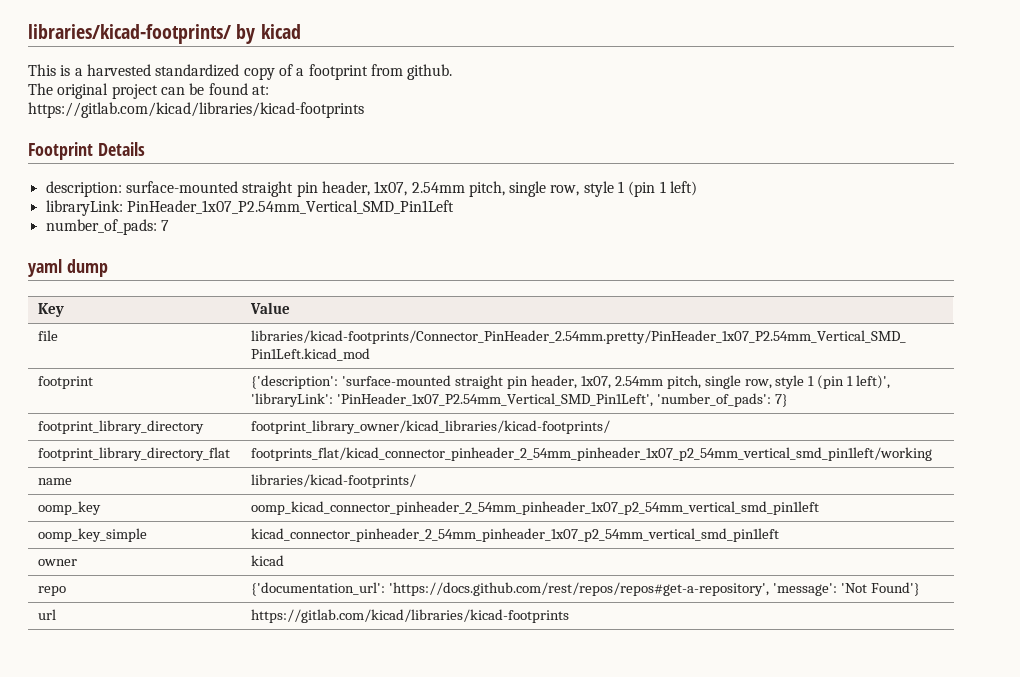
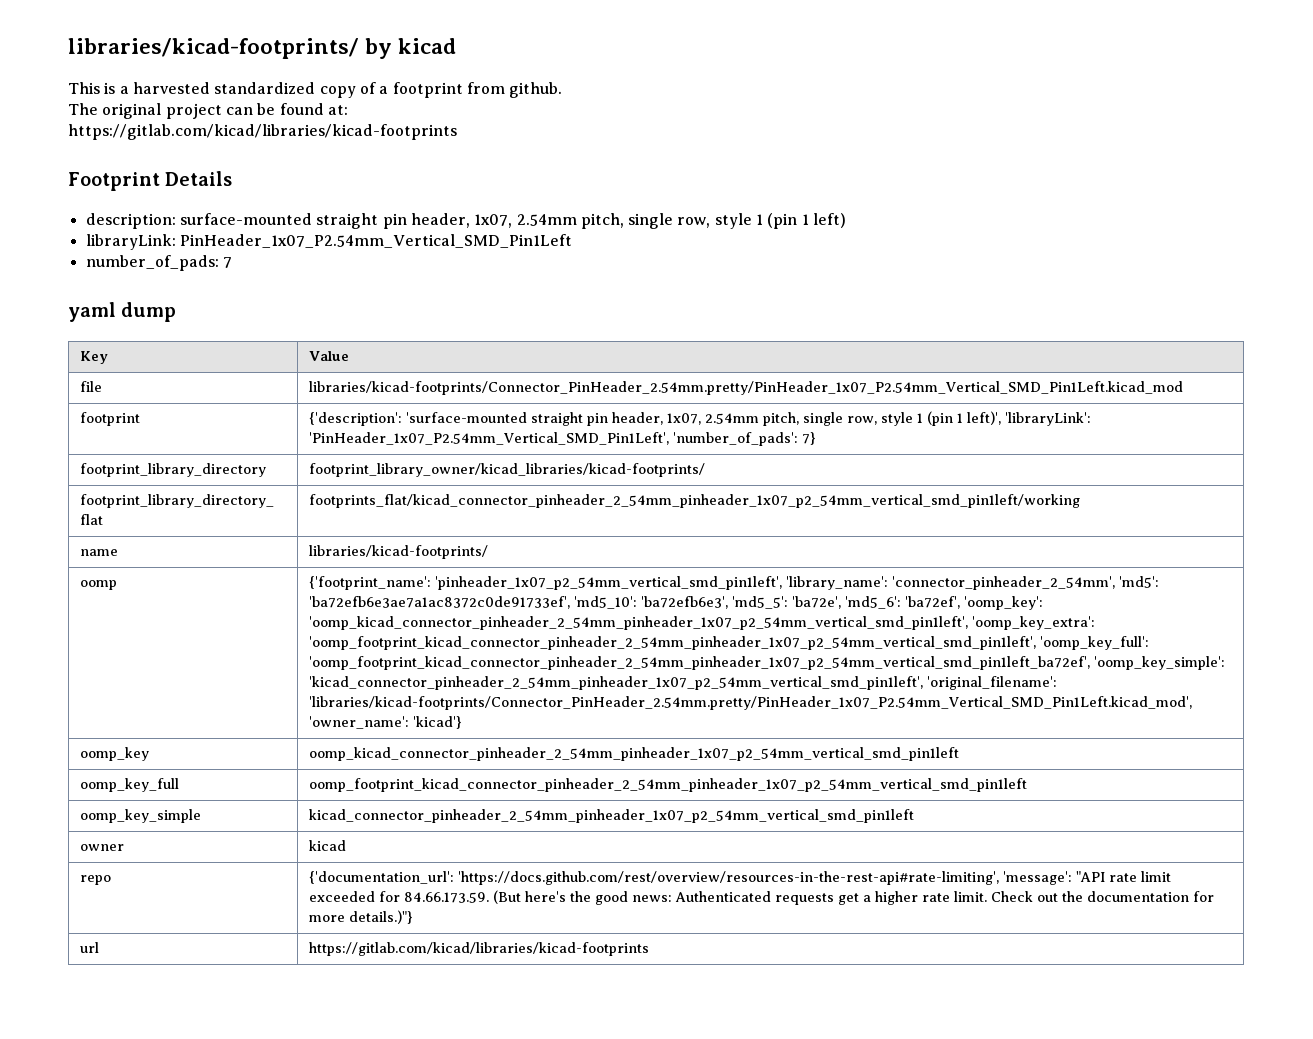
+ oomp | {'footprint_name': 'pinheader_1x07_p2_54mm_vertical_smd_pin1left', 'library_name': 'connector_pinheader_2_54mm', 'md5': 'ba72efb6e3ae7a1ac8372c0de91733ef', 'md5_10': 'ba72efb6e3', 'md5_5': 'ba72e', 'md5_6': 'ba72ef', 'oomp_key': 'oomp_kicad_connector_pinheader_2_54mm_pinheader_1x07_p2_54mm_vertical_smd_pin1left', 'oomp_key_extra': 'oomp_footprint_kicad_connector_pinheader_2_54mm_pinheader_1x07_p2_54mm_vertical_smd_pin1left', 'oomp_key_full': 'oomp_footprint_kicad_connector_pinheader_2_54mm_pinheader_1x07_p2_54mm_vertical_smd_pin1left_ba72ef', 'oomp_key_simple': 'kicad_connector_pinheader_2_54mm_pinheader_1x07_p2_54mm_vertical_smd_pin1left', 'original_filename': 'libraries/kicad-footprints/Connector_PinHeader_2.54mm.pretty/PinHeader_1x07_P2.54mm_Vertical_SMD_Pin1Left.kicad_mod', 'owner_name': 'kicad'}
+ oomp_key_full | oomp_footprint_kicad_connector_pinheader_2_54mm_pinheader_1x07_p2_54mm_vertical_smd_pin1left
- repo | {'documentation_url': 'https://docs.github.com/rest/repos/repos#get-a-repository', 'message': 'Not Found'}
+ repo | {'documentation_url': 'https://docs.github.com/rest/overview/resources-in-the-rest-api#rate-limiting', 'message': "API rate limit exceeded for 84.66.173.59. (But here's the good news: Authenticated requests get a higher rate limit. Check out the documentation for more details.)"}

